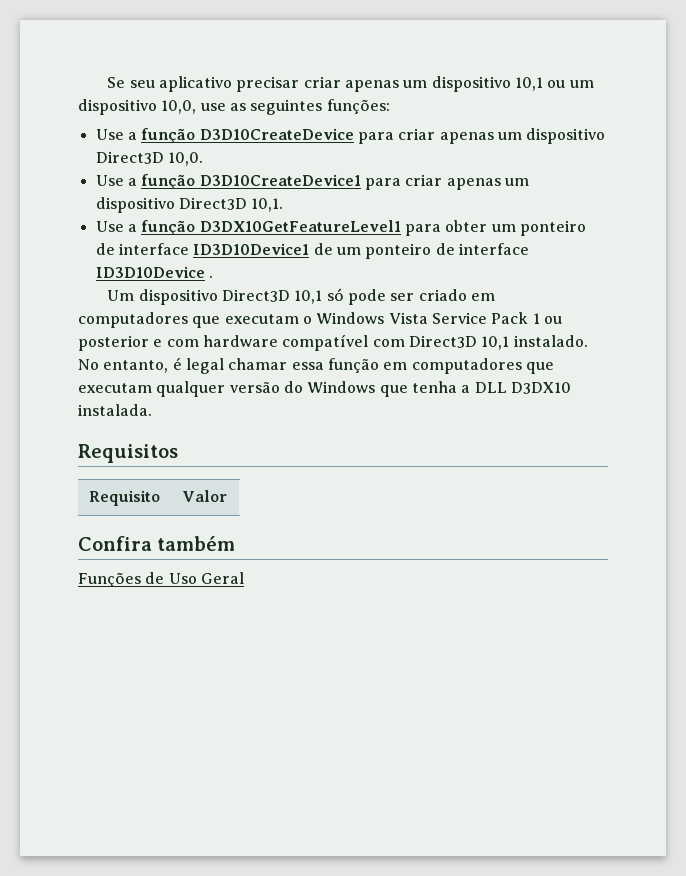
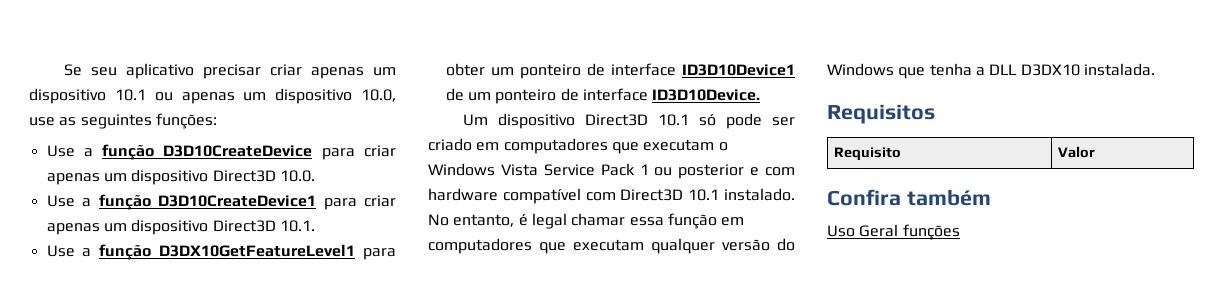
- Se seu aplicativo precisar criar apenas um dispositivo 10,1 ou um dispositivo 10,0, use as seguintes funções:
+ Se seu aplicativo precisar criar apenas um dispositivo 10.1 ou apenas um dispositivo 10.0, use as seguintes funções:
- Use a função D3D10CreateDevice para criar apenas um dispositivo Direct3D 10,0.
+ Use a função D3D10CreateDevice para criar apenas um dispositivo Direct3D 10.0.
- Use a função D3D10CreateDevice1 para criar apenas um dispositivo Direct3D 10,1.
+ Use a função D3D10CreateDevice1 para criar apenas um dispositivo Direct3D 10.1.
- Use a função D3DX10GetFeatureLevel1 para obter um ponteiro de interface ID3D10Device1 de um ponteiro de interface ID3D10Device .
+ Use a função D3DX10GetFeatureLevel1 para obter um ponteiro de interface ID3D10Device1 de um ponteiro de interface ID3D10Device.
- Um dispositivo Direct3D 10,1 só pode ser criado em computadores que executam o Windows Vista Service Pack 1 ou posterior e com hardware compatível com Direct3D 10,1 instalado.
+ Um dispositivo Direct3D 10.1 só pode ser criado em computadores que executam o Windows Vista Service Pack 1 ou posterior e com hardware compatível com Direct3D 10.1 instalado.
- Funções de Uso Geral
+ Uso Geral funções

